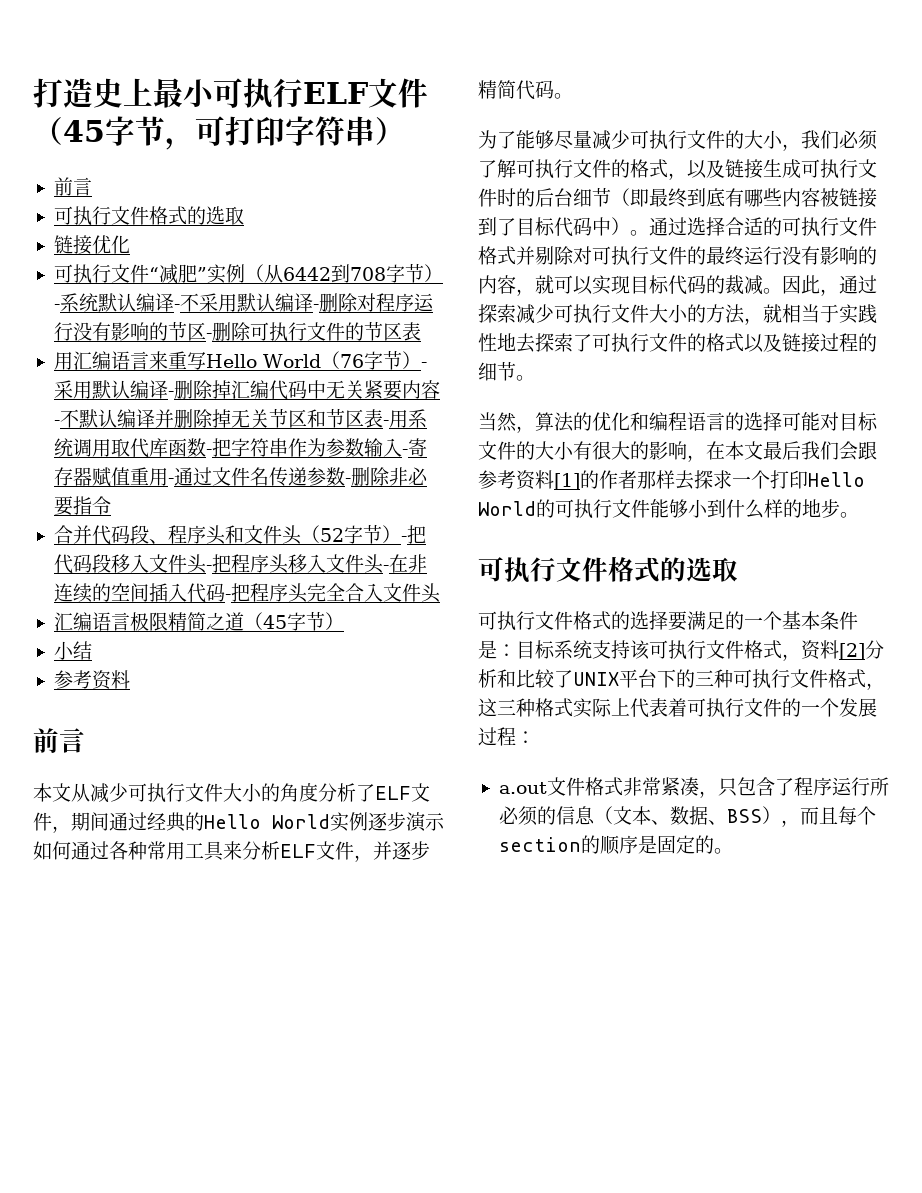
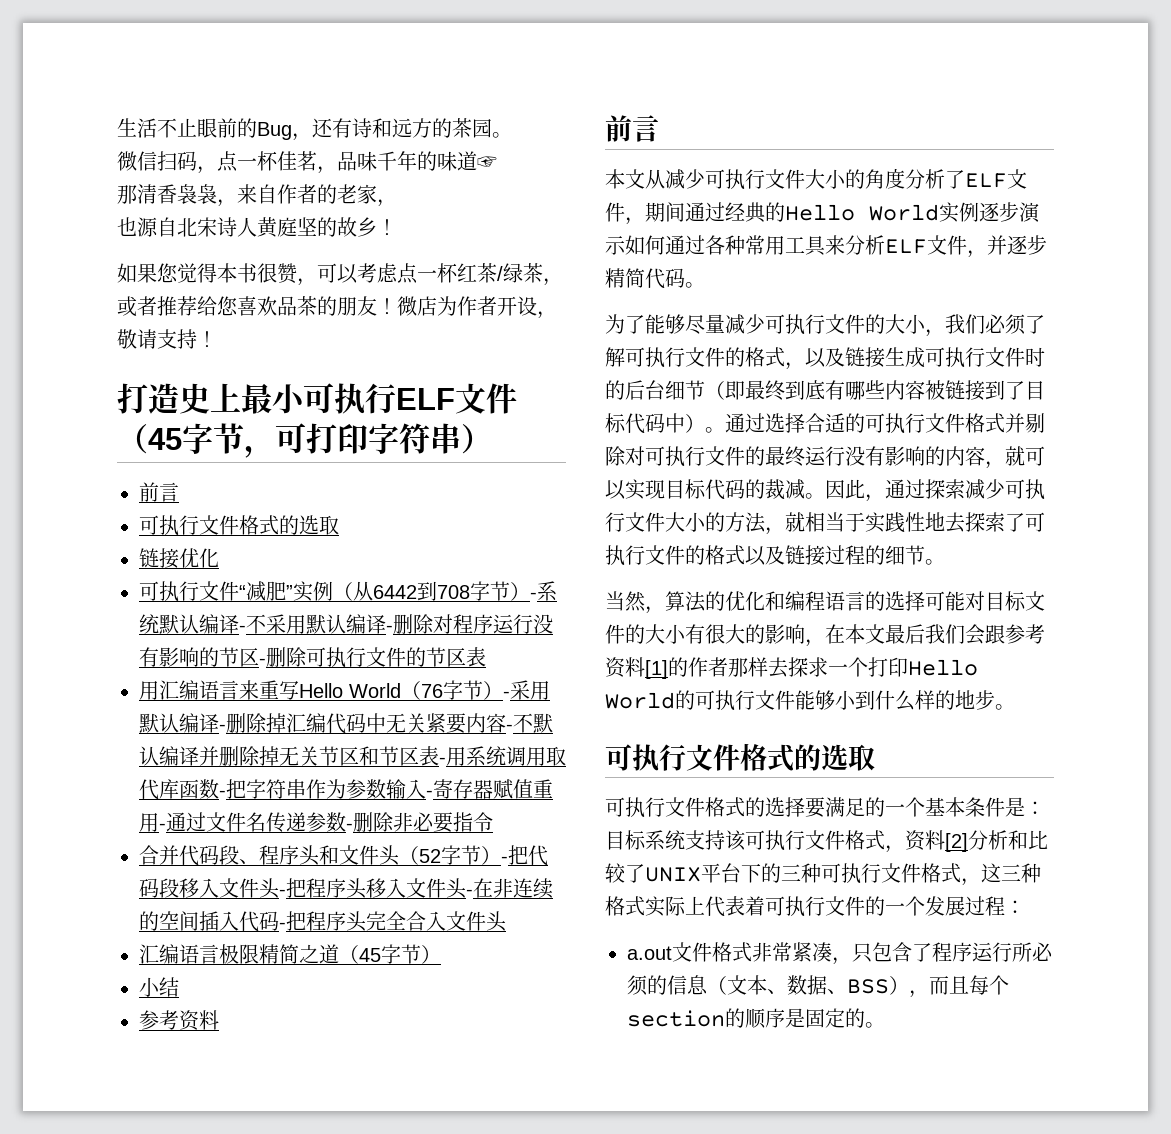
+ 生活不止眼前的Bug，还有诗和远方的茶园。
+ 微信扫码，点一杯佳茗，品味千年的味道☞
+ 那清香袅袅，来自作者的老家，
+ 也源自北宋诗人黄庭坚的故乡！
+ 如果您觉得本书很赞，可以考虑点一杯红茶/绿茶，或者推荐给您喜欢品茶的朋友！微店为作者开设，敬请支持！

